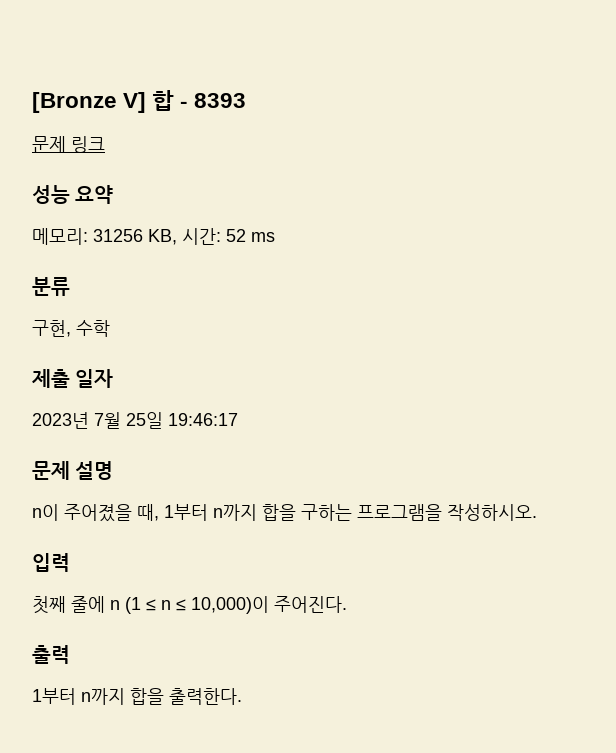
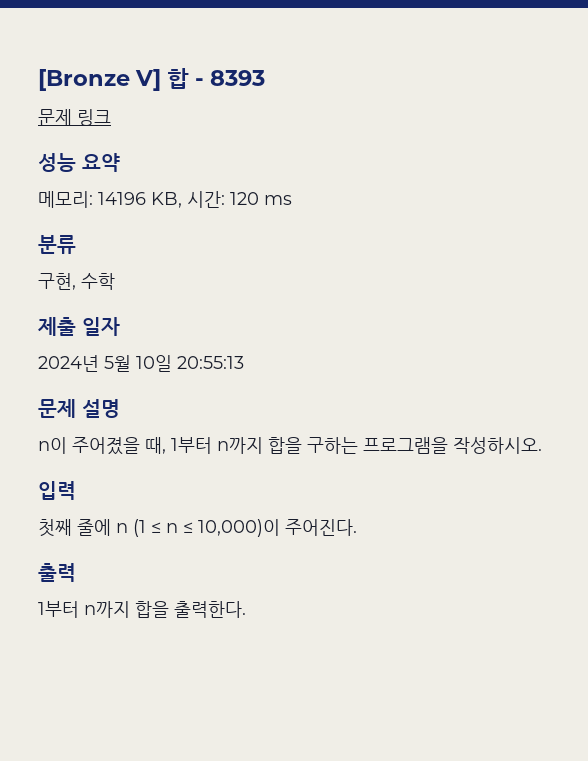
- 메모리: 31256 KB, 시간: 52 ms
+ 메모리: 14196 KB, 시간: 120 ms
- 2023년 7월 25일 19:46:17
+ 2024년 5월 10일 20:55:13

